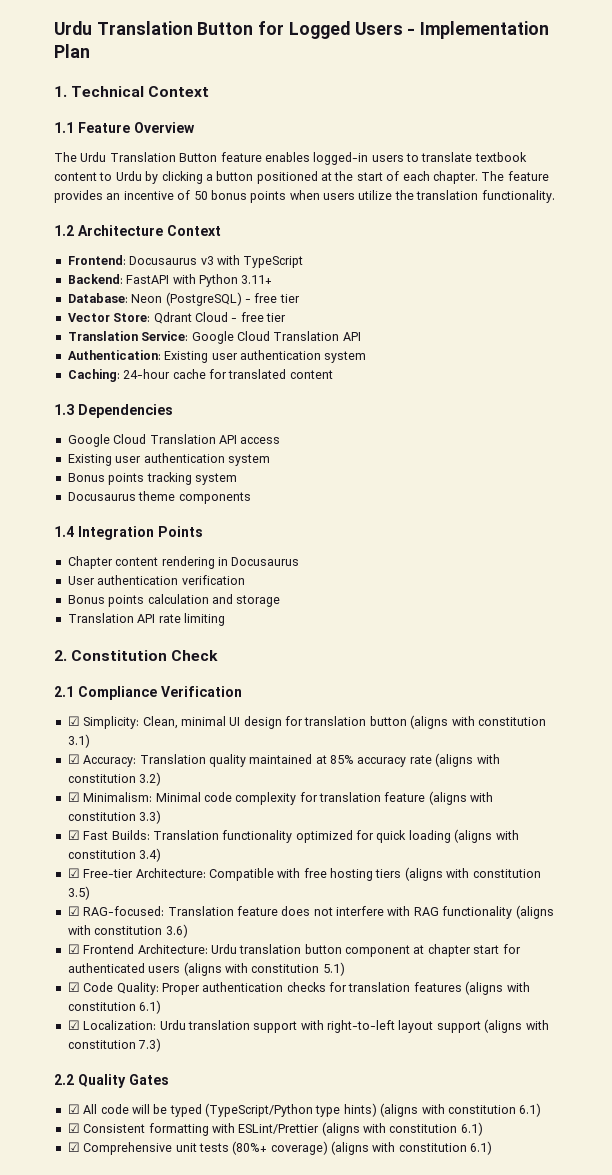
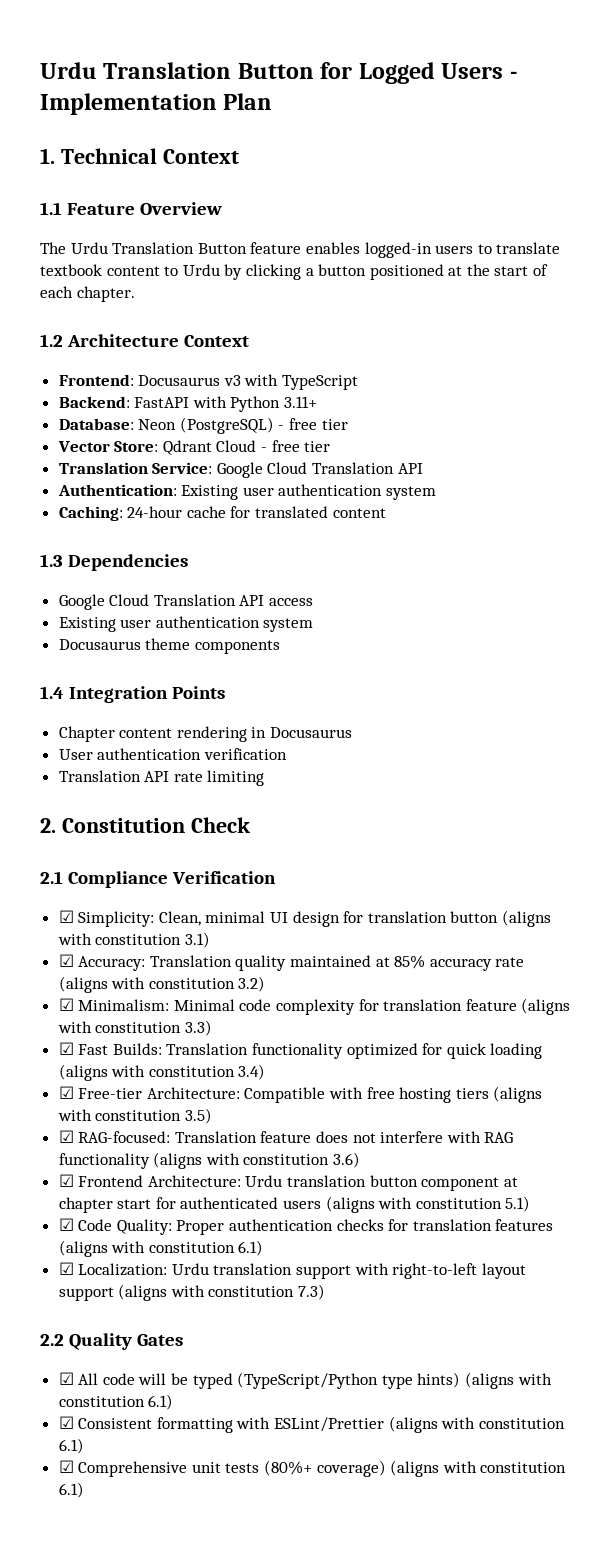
- The feature provides an incentive of 50 bonus points when users utilize the translation functionality.
- Bonus points tracking system
- Bonus points calculation and storage

